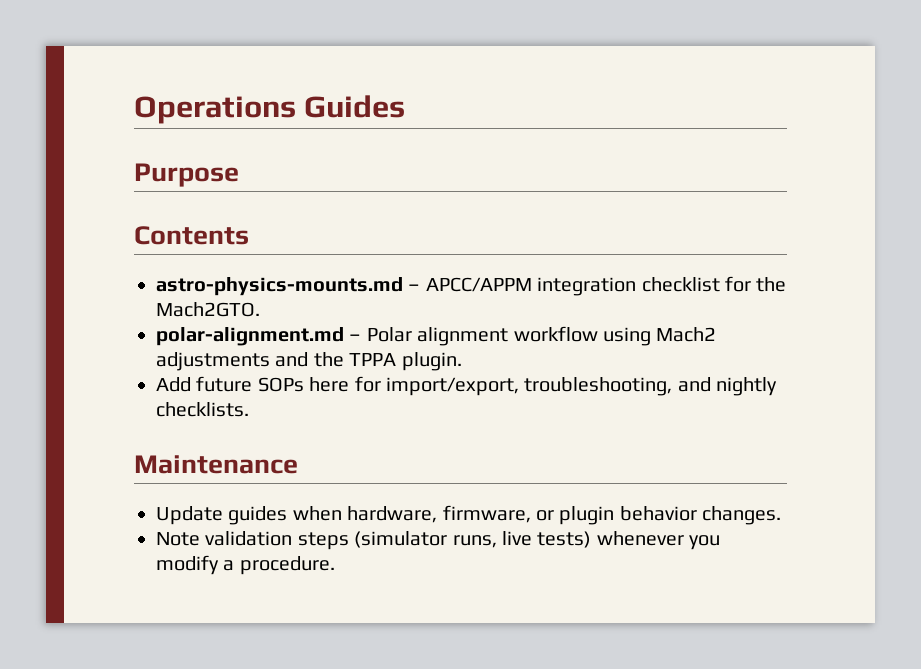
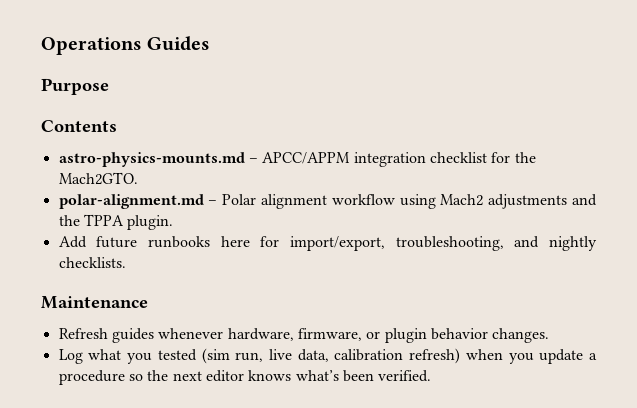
- Add future SOPs here for import/export, troubleshooting, and nightly checklists.
+ Add future runbooks here for import/export, troubleshooting, and nightly checklists.
- Update guides when hardware, firmware, or plugin behavior changes.
+ Refresh guides whenever hardware, firmware, or plugin behavior changes.
- Note validation steps (simulator runs, live tests) whenever you modify a procedure.
+ Log what you tested (sim run, live data, calibration refresh) when you update a procedure so the next editor knows what’s been verified.

